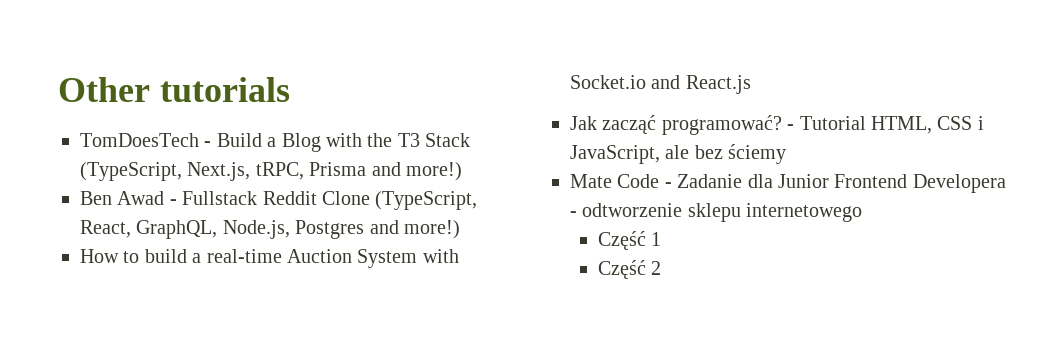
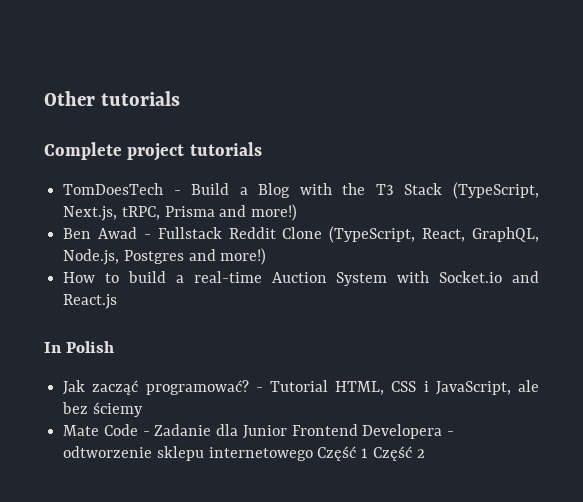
+ Complete project tutorials
+ In Polish
- Mate Code - Zadanie dla Junior Frontend Developera - odtworzenie sklepu internetowego
- Część 1
- Część 2
+ Mate Code - Zadanie dla Junior Frontend Developera - odtworzenie sklepu internetowego Część 1 Część 2

